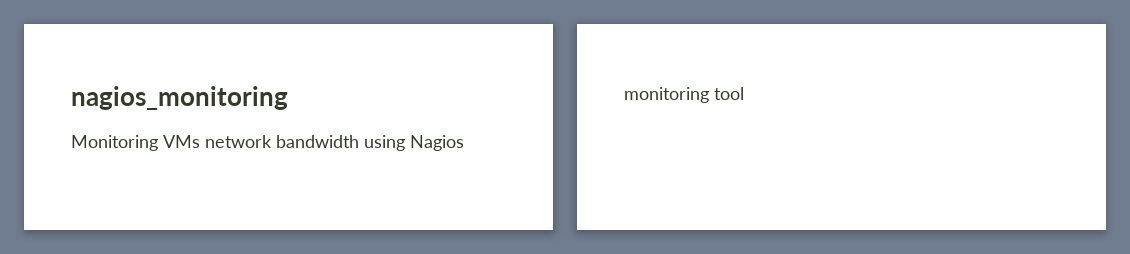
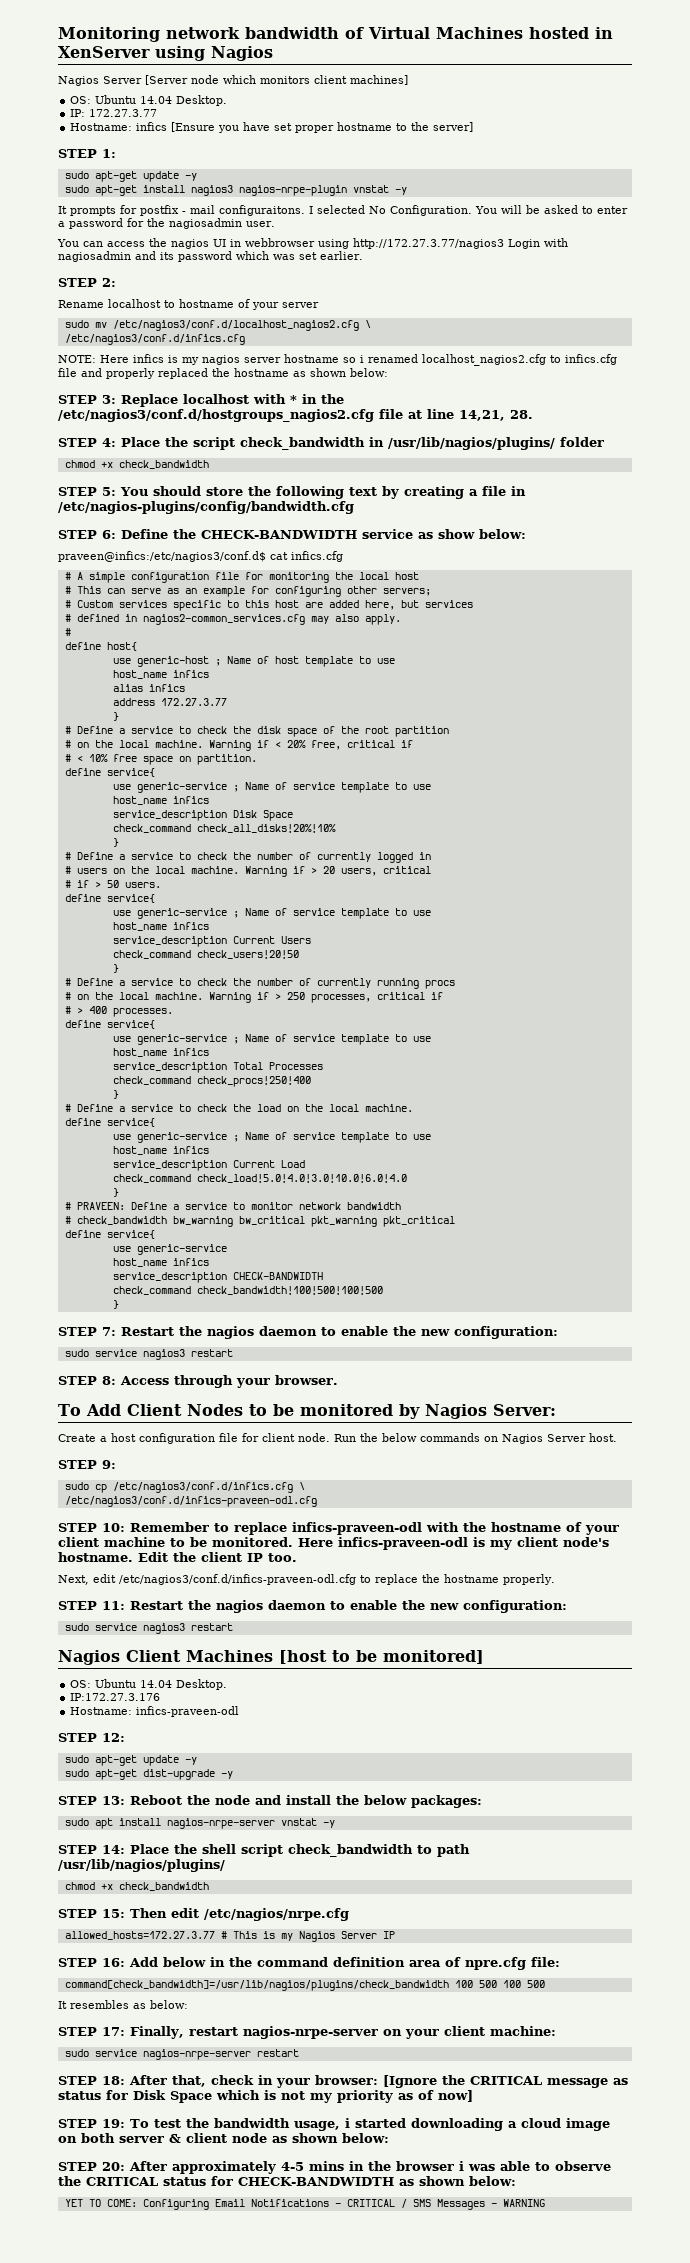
- nagios_monitoring
- Monitoring VMs network bandwidth using Nagios monitoring tool
+ Monitoring network bandwidth of Virtual Machines hosted in XenServer using Nagios
+ Nagios Server [Server node which monitors client machines]
+ OS: Ubuntu 14.04 Desktop.
+ IP: 172.27.3.77
+ Hostname: infics [Ensure you have set proper hostname to the server]
+ STEP 1:
+ sudo apt-get update -y
+ sudo apt-get install nagios3 nagios-nrpe-plugin vnstat -y
+ It prompts for postfix - mail configuraitons. I selected No Configuration. You will be asked to enter a password for the nagiosadmin user.
+ You can access the nagios UI in webbrowser using http://172.27.3.77/nagios3 Login with nagiosadmin and its password which was set earlier.
+ STEP 2:
+ Rename localhost to hostname of your server
+ sudo mv /etc/nagios3/conf.d/localhost_nagios2.cfg \
+ /etc/nagios3/conf.d/infics.cfg
+ NOTE: Here infics is my nagios server hostname so i renamed localhost_nagios2.cfg to infics.cfg file and properly replaced the hostname as shown below:
+ STEP 3: Replace localhost with * in the /etc/nagios3/conf.d/hostgroups_nagios2.cfg file at line 14,21, 28.
+ STEP 4: Place the script check_bandwidth in /usr/lib/nagios/plugins/ folder
+ chmod +x check_bandwidth
+ STEP 5: You should store the following text by creating a file in /etc/nagios-plugins/config/bandwidth.cfg
+ STEP 6: Define the CHECK-BANDWIDTH service as show below:
+ praveen@infics:/etc/nagios3/conf.d$ cat infics.cfg
+ # A simple configuration file for monitoring the local host
+ # This can serve as an example for configuring other servers;
+ # Custom services specific to this host are added here, but services
+ # defined in nagios2-common_services.cfg may also apply.
+ #
+ define host{
+ use generic-host ; Name of host template to use
+ host_name infics
+ alias infics
+ address 172.27.3.77
+ }
+ # Define a service to check the disk space of the root partition
+ # on the local machine. Warning if < 20% free, critical if
+ # < 10% free space on partition.
+ define service{
+ use generic-service ; Name of service template to use
+ host_name infics
+ service_description Disk Space
+ check_command check_all_disks!20%!10%
+ }
+ # Define a service to check the number of currently logged in
+ # users on the local machine. Warning if > 20 users, critical
+ # if > 50 users.
+ define service{
+ use generic-service ; Name of service template to use
+ host_name infics
+ service_description Current Users
+ check_command check_users!20!50
+ }
+ # Define a service to check the number of currently running procs
+ # on the local machine. Warning if > 250 processes, critical if
+ # > 400 processes.
+ define service{
+ use generic-service ; Name of service template to use
+ host_name infics
+ service_description Total Processes
+ check_command check_procs!250!400
+ }
+ # Define a service to check the load on the local machine.
+ define service{
+ use generic-service ; Name of service template to use
+ host_name infics
+ service_description Current Load
+ check_command check_load!5.0!4.0!3.0!10.0!6.0!4.0
+ }
+ # PRAVEEN: Define a service to monitor network bandwidth
+ # check_bandwidth bw_warning bw_critical pkt_warning pkt_critical
+ define service{
+ use generic-service
+ host_name infics
+ service_description CHECK-BANDWIDTH
+ check_command check_bandwidth!100!500!100!500
+ }
+ STEP 7: Restart the nagios daemon to enable the new configuration:
+ sudo service nagios3 restart
+ STEP 8: Access through your browser.
+ To Add Client Nodes to be monitored by Nagios Server:
+ Create a host configuration file for client node. Run the below commands on Nagios Server host.
+ STEP 9:
+ sudo cp /etc/nagios3/conf.d/infics.cfg \
+ /etc/nagios3/conf.d/infics-praveen-odl.cfg
+ STEP 10: Remember to replace infics-praveen-odl with the hostname of your client machine to be monitored. Here infics-praveen-odl is my client node's hostname. Edit the client IP too.
+ Next, edit /etc/nagios3/conf.d/infics-praveen-odl.cfg to replace the hostname properly.
+ STEP 11: Restart the nagios daemon to enable the new configuration:
+ sudo service nagios3 restart
+ Nagios Client Machines [host to be monitored]
+ OS: Ubuntu 14.04 Desktop.
+ IP:172.27.3.176
+ Hostname: infics-praveen-odl
+ STEP 12:
+ sudo apt-get update -y
+ sudo apt-get dist-upgrade -y
+ STEP 13: Reboot the node and install the below packages:
+ sudo apt install nagios-nrpe-server vnstat -y
+ STEP 14: Place the shell script check_bandwidth to path /usr/lib/nagios/plugins/
+ chmod +x check_bandwidth
+ STEP 15: Then edit /etc/nagios/nrpe.cfg
+ allowed_hosts=172.27.3.77 # This is my Nagios Server IP
+ STEP 16: Add below in the command definition area of npre.cfg file:
+ command[check_bandwidth]=/usr/lib/nagios/plugins/check_bandwidth 100 500 100 500
+ It resembles as below:
+ STEP 17: Finally, restart nagios-nrpe-server on your client machine:
+ sudo service nagios-nrpe-server restart
+ STEP 18: After that, check in your browser: [Ignore the CRITICAL message as status for Disk Space which is not my priority as of now]
+ STEP 19: To test the bandwidth usage, i started downloading a cloud image on both server & client node as shown below:
+ STEP 20: After approximately 4-5 mins in the browser i was able to observe the CRITICAL status for CHECK-BANDWIDTH as shown below:
+ YET TO COME: Configuring Email Notifications - CRITICAL / SMS Messages - WARNING

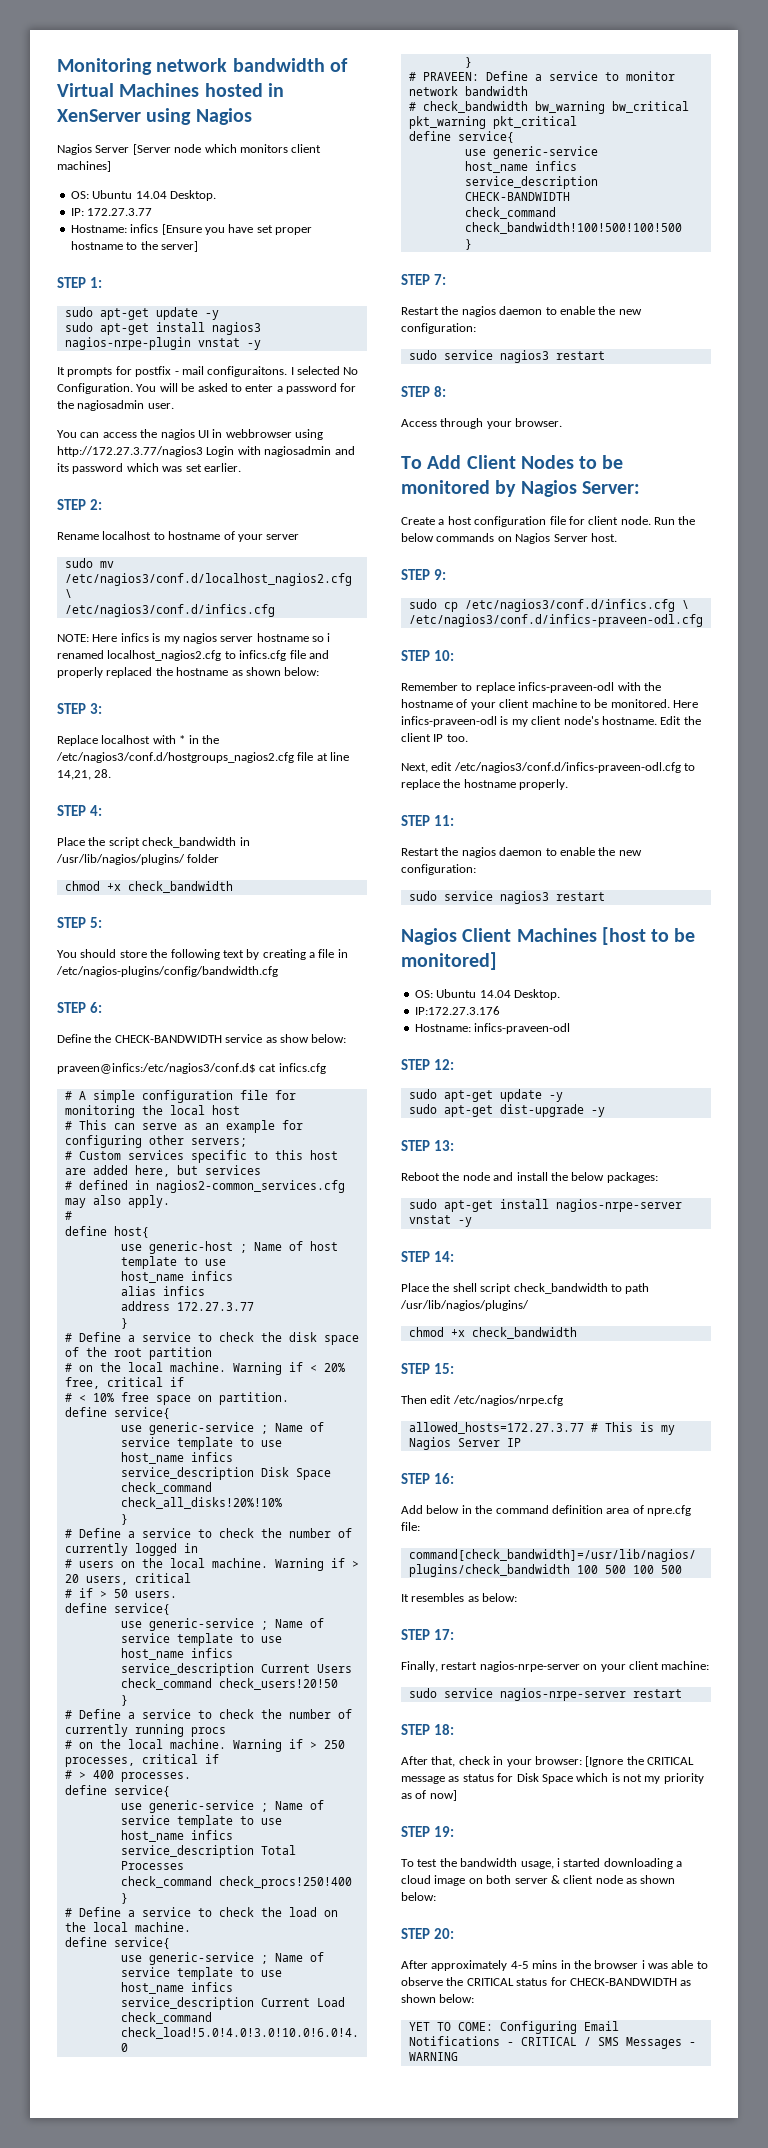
- STEP 3: Replace localhost with * in the /etc/nagios3/conf.d/hostgroups_nagios2.cfg file at line 14,21, 28.
+ STEP 3:
+ Replace localhost with * in the /etc/nagios3/conf.d/hostgroups_nagios2.cfg file at line 14,21, 28.
- STEP 4: Place the script check_bandwidth in /usr/lib/nagios/plugins/ folder
+ STEP 4:
+ Place the script check_bandwidth in /usr/lib/nagios/plugins/ folder
- STEP 5: You should store the following text by creating a file in /etc/nagios-plugins/config/bandwidth.cfg
+ STEP 5:
+ You should store the following text by creating a file in /etc/nagios-plugins/config/bandwidth.cfg
- STEP 6: Define the CHECK-BANDWIDTH service as show below:
+ STEP 6:
+ Define the CHECK-BANDWIDTH service as show below:
- STEP 7: Restart the nagios daemon to enable the new configuration:
+ STEP 7:
+ Restart the nagios daemon to enable the new configuration:
- STEP 8: Access through your browser.
+ STEP 8:
+ Access through your browser.
- STEP 10: Remember to replace infics-praveen-odl with the hostname of your client machine to be monitored.
+ STEP 10:
+ Remember to replace infics-praveen-odl with the hostname of your client machine to be monitored.
- STEP 11: Restart the nagios daemon to enable the new configuration:
+ STEP 11:
+ Restart the nagios daemon to enable the new configuration:
- STEP 13: Reboot the node and install the below packages:
+ STEP 13:
+ Reboot the node and install the below packages:
- sudo apt install nagios-nrpe-server vnstat -y
+ sudo apt-get install nagios-nrpe-server vnstat -y
- STEP 14: Place the shell script check_bandwidth to path /usr/lib/nagios/plugins/
+ STEP 14:
+ Place the shell script check_bandwidth to path /usr/lib/nagios/plugins/
- STEP 15: Then edit /etc/nagios/nrpe.cfg
+ STEP 15:
+ Then edit /etc/nagios/nrpe.cfg
- STEP 16: Add below in the command definition area of npre.cfg file:
+ STEP 16:
+ Add below in the command definition area of npre.cfg file:
- STEP 17: Finally, restart nagios-nrpe-server on your client machine:
+ STEP 17:
+ Finally, restart nagios-nrpe-server on your client machine:
- STEP 18: After that, check in your browser: [Ignore the CRITICAL message as status for Disk Space which is not my priority as of now]
+ STEP 18:
+ After that, check in your browser: [Ignore the CRITICAL message as status for Disk Space which is not my priority as of now]
- STEP 19: To test the bandwidth usage, i started downloading a cloud image on both server & client node as shown below:
+ STEP 19:
+ To test the bandwidth usage, i started downloading a cloud image on both server & client node as shown below:
- STEP 20: After approximately 4-5 mins in the browser i was able to observe the CRITICAL status for CHECK-BANDWIDTH as shown below:
+ STEP 20:
+ After approximately 4-5 mins in the browser i was able to observe the CRITICAL status for CHECK-BANDWIDTH as shown below:

